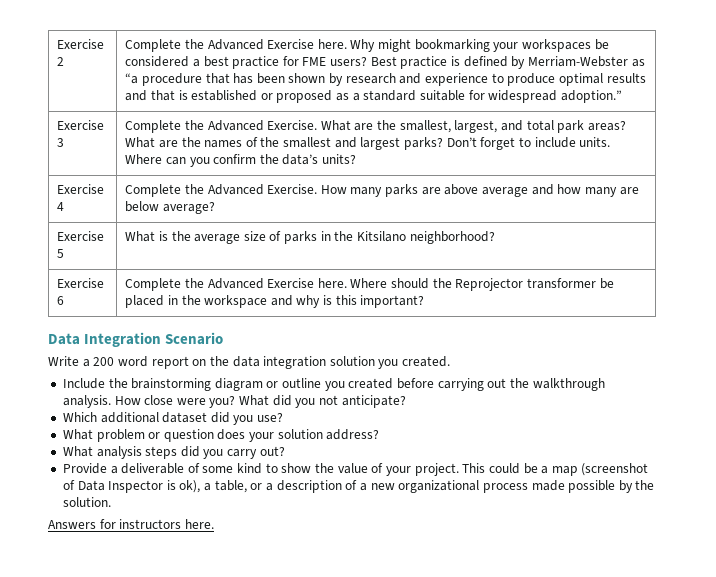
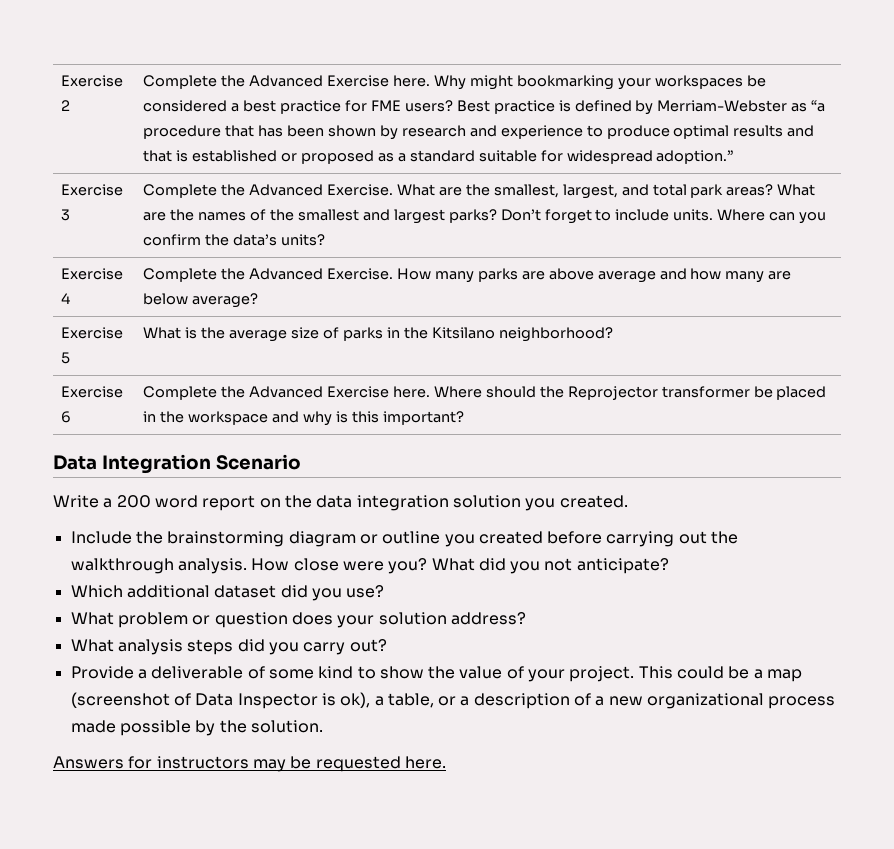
- Answers for instructors here.
+ Answers for instructors may be requested here.

